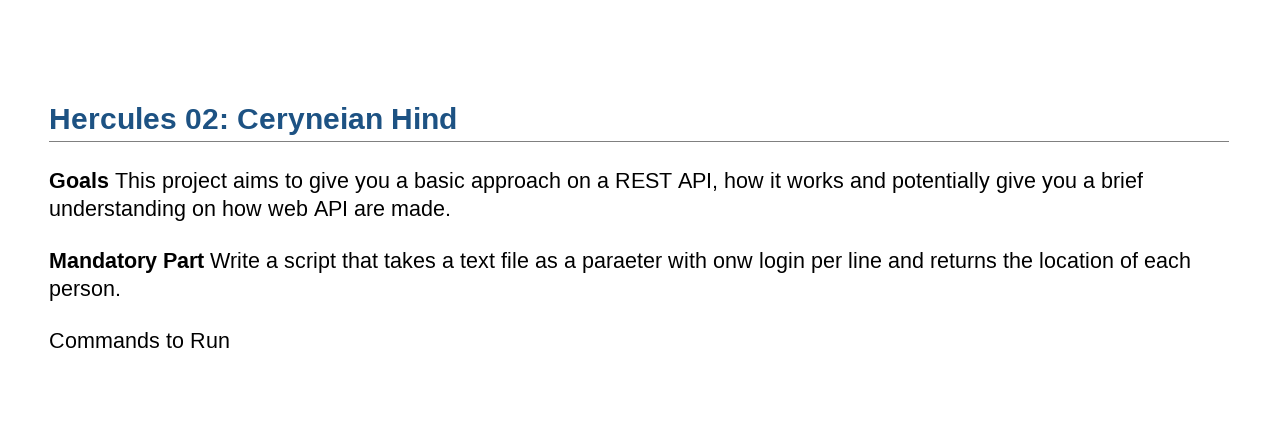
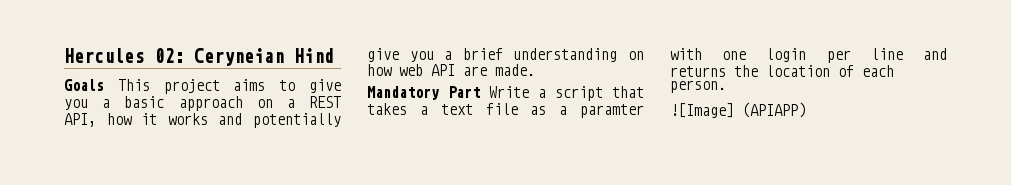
- Mandatory Part Write a script that takes a text file as a paraeter with onw login per line and returns the location of each person.
+ Mandatory Part Write a script that takes a text file as a paramter with one login per line and returns the location of each person.
- Commands to Run
+ ![Image] (APIAPP)

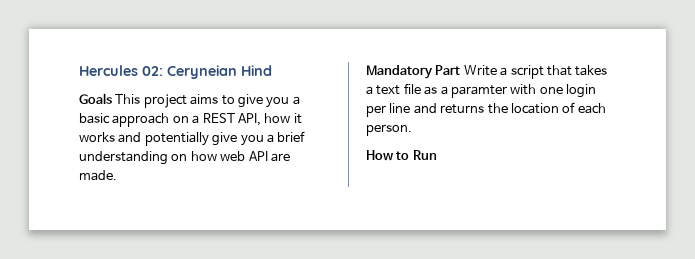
- ![Image] (APIAPP)
+ How to Run

